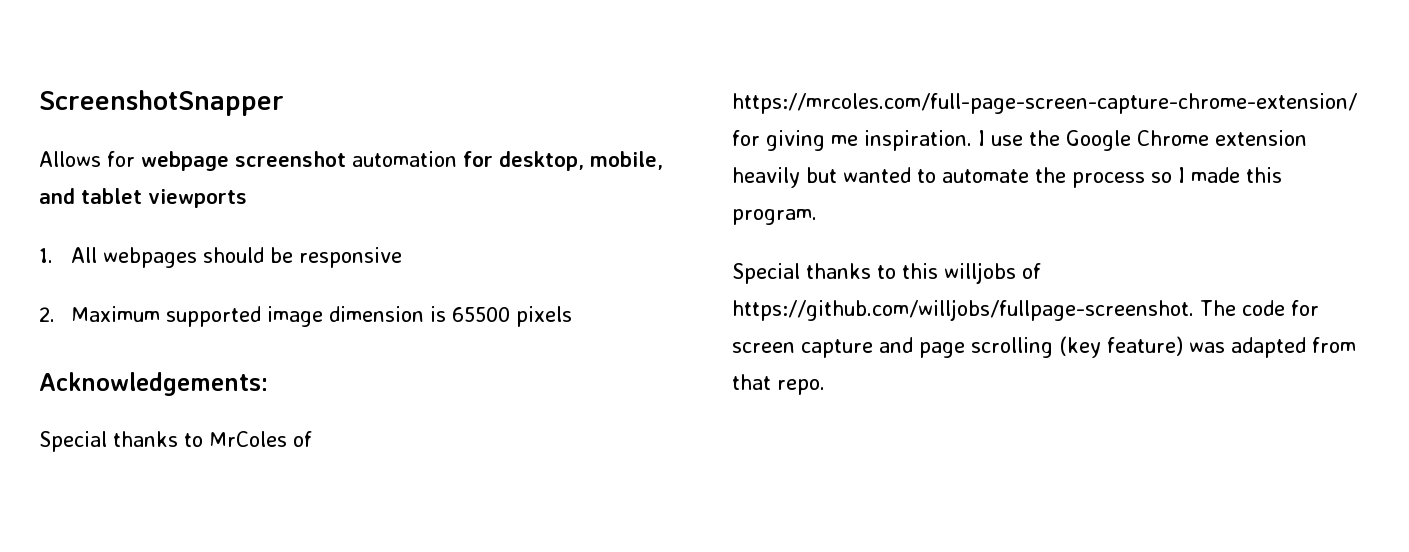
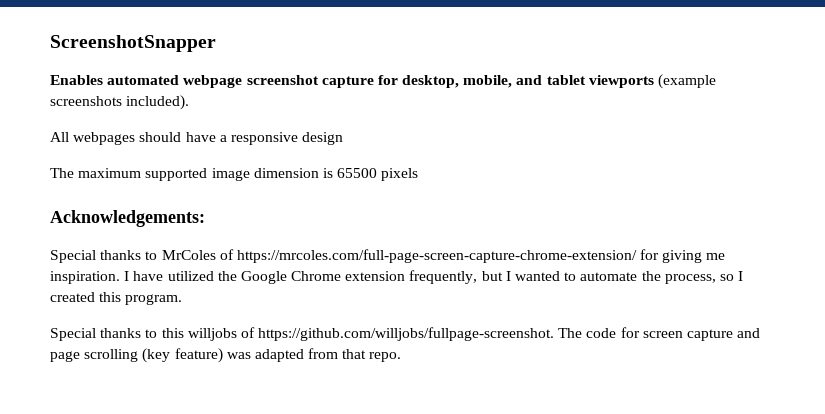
- Allows for webpage screenshot automation for desktop, mobile, and tablet viewports
- 1. All webpages should be responsive
- 2. Maximum supported image dimension is 65500 pixels
+ Enables automated webpage screenshot capture for desktop, mobile, and tablet viewports (example screenshots included).
+ All webpages should have a responsive design
+ The maximum supported image dimension is 65500 pixels
- I use the Google Chrome extension heavily but wanted to automate the process so I made this program.
+ I have utilized the Google Chrome extension frequently, but I wanted to automate the process, so I created this program.

